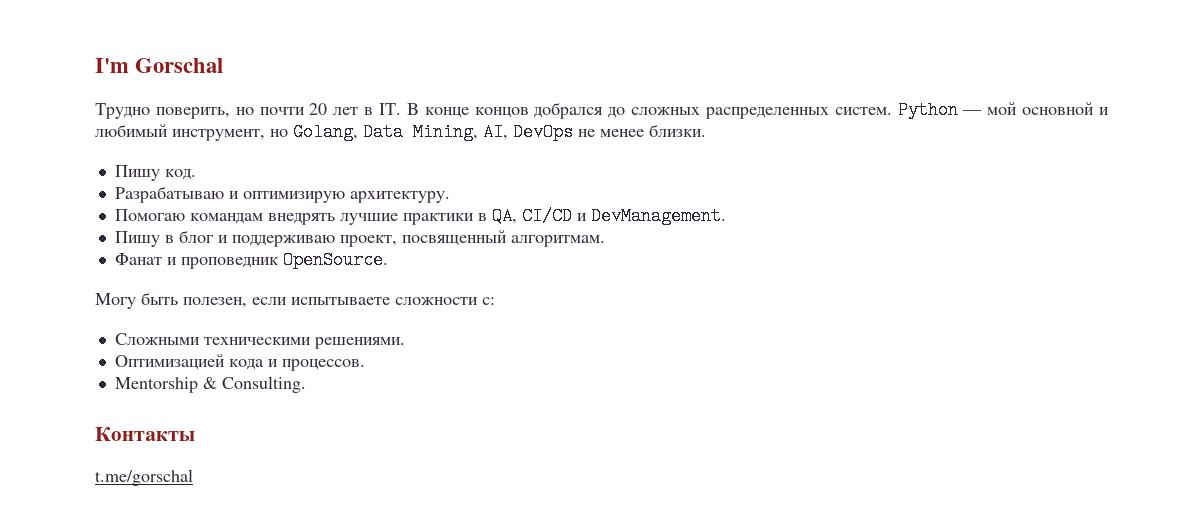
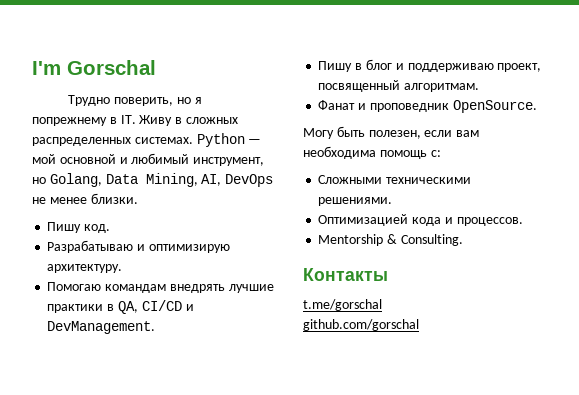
- Трудно поверить, но почти 20 лет в IT. В конце концов добрался до сложных распределенных систем.
+ Трудно поверить, но я попрежнему в IT. Живу в сложных распределенных системах.
- Могу быть полезен, если испытываете сложности с:
+ Могу быть полезен, если вам необходима помощь с:
+ github.com/gorschal

